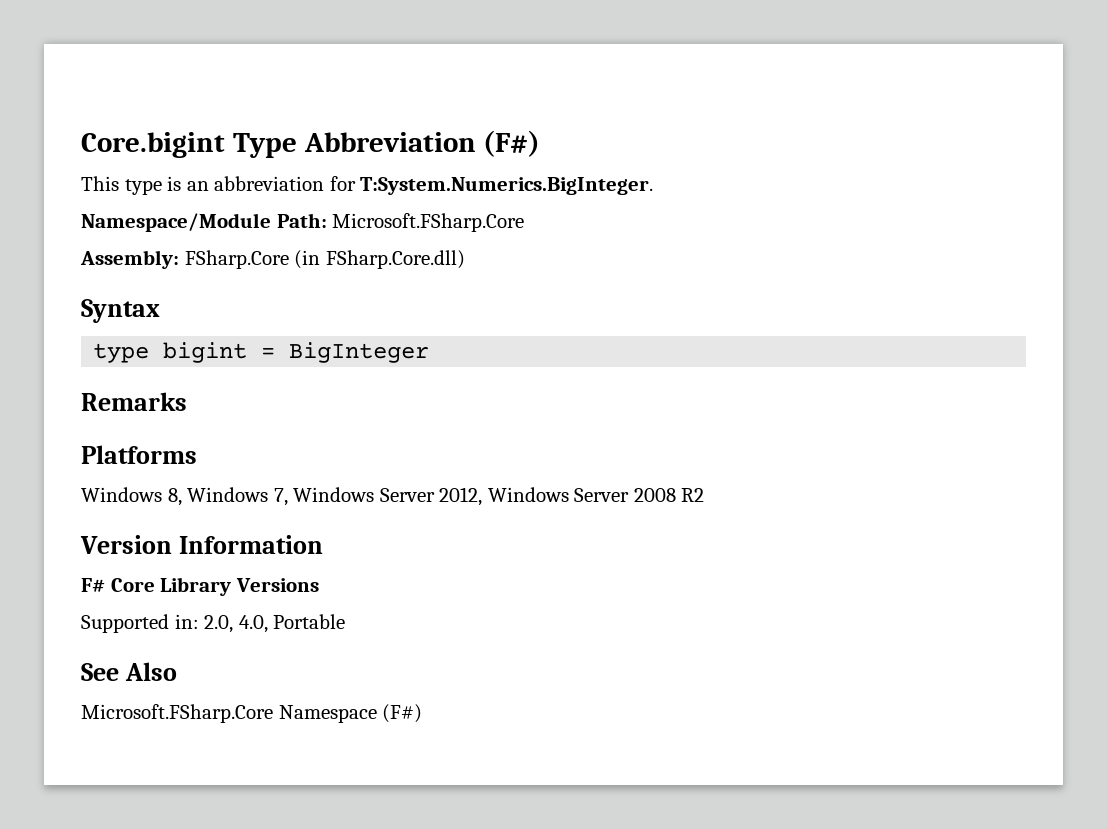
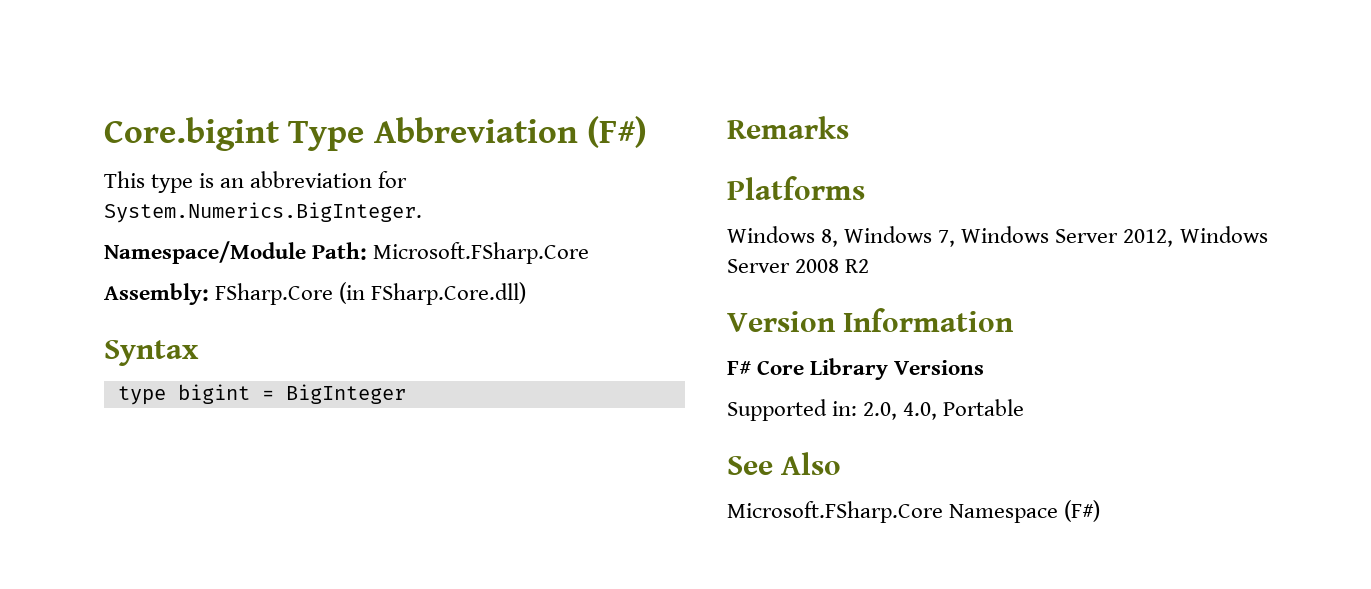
- This type is an abbreviation for T:System.Numerics.BigInteger.
+ This type is an abbreviation for System.Numerics.BigInteger.

